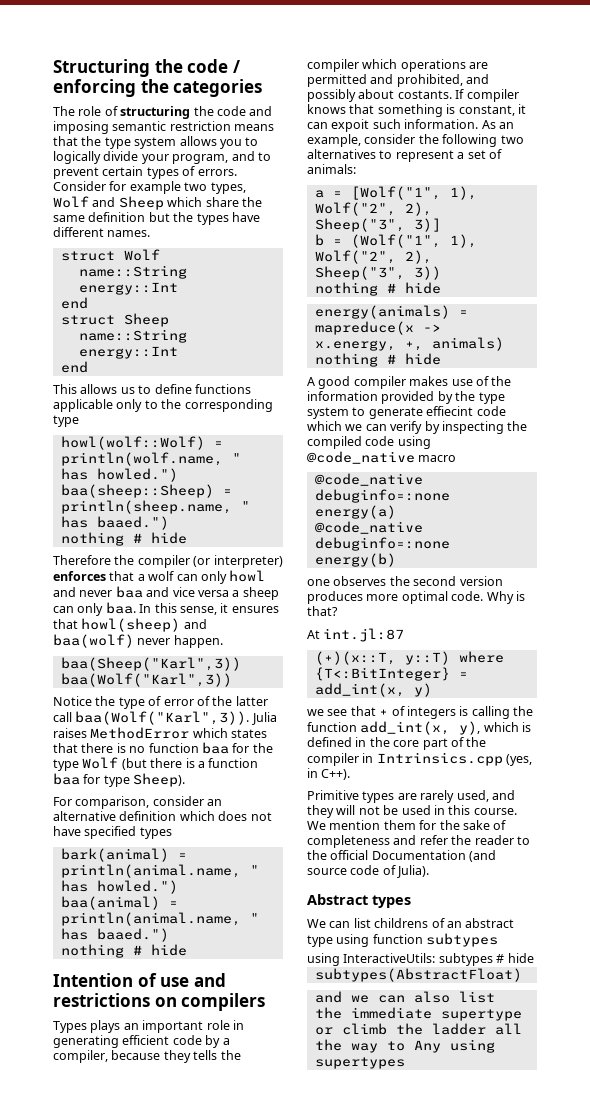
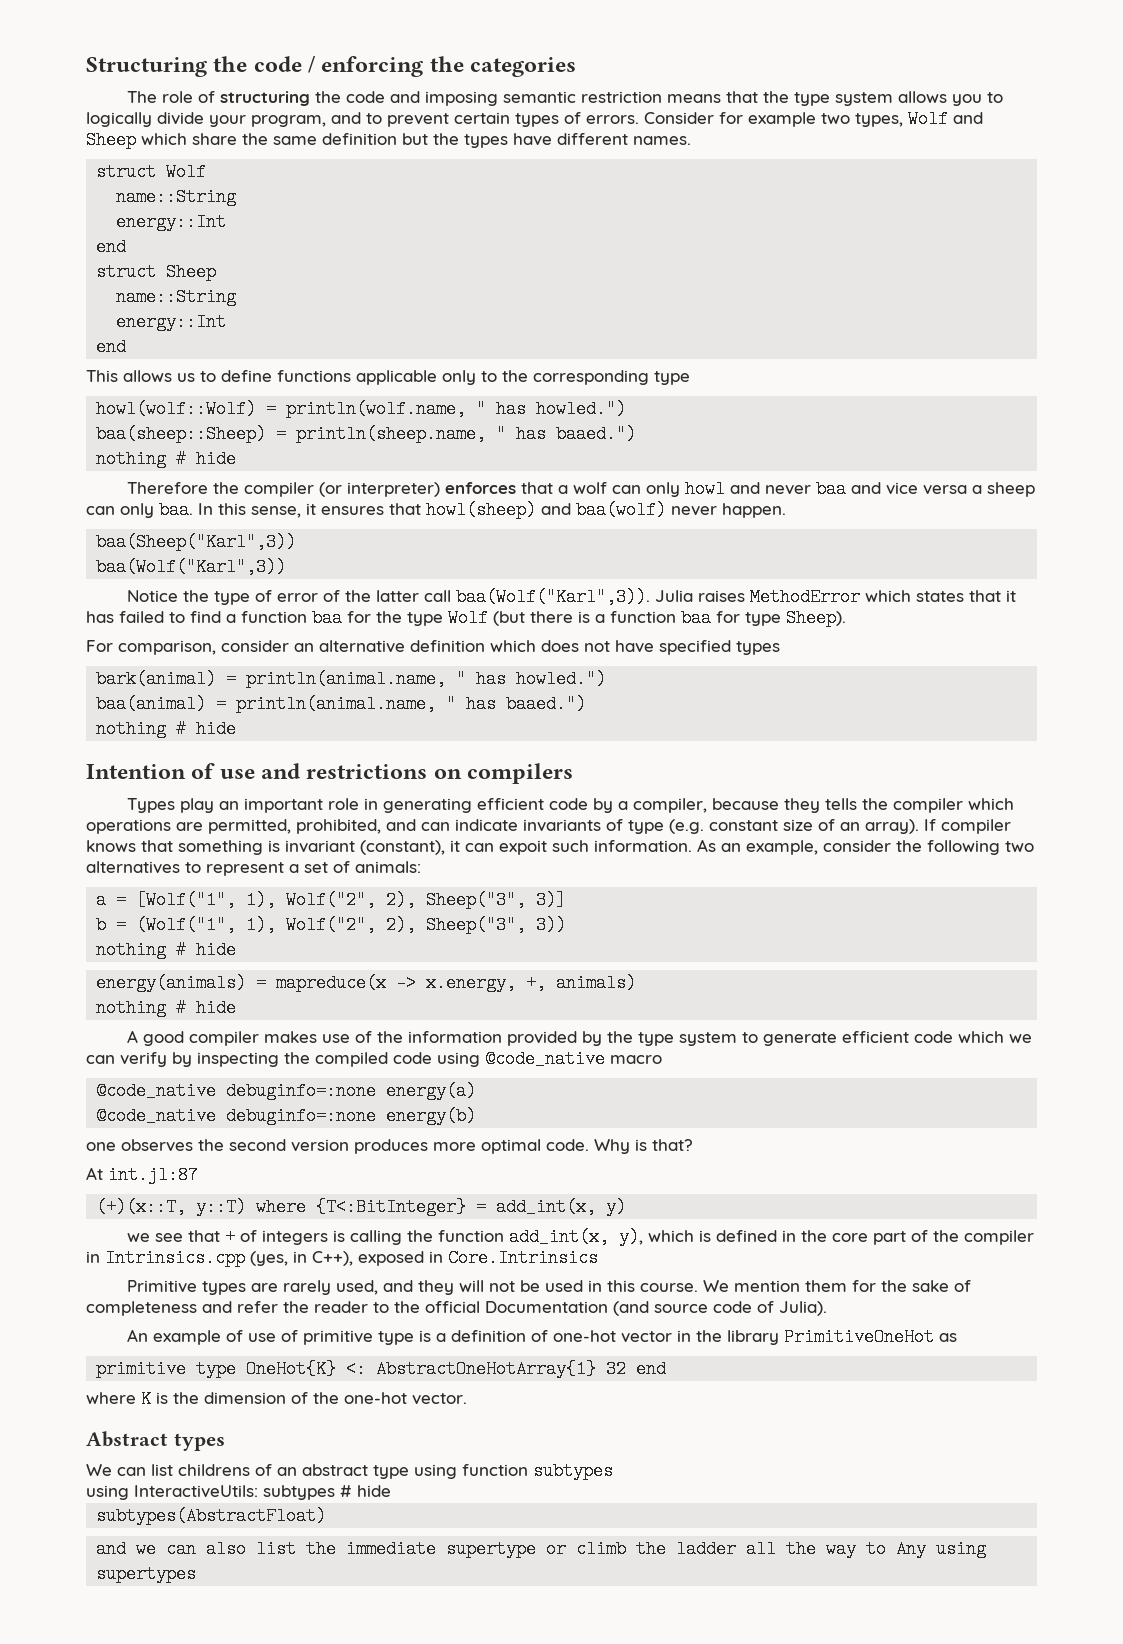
- Julia raises MethodError which states that there is no function baa for the type Wolf (but there is a function baa for type Sheep).
+ Julia raises MethodError which states that it has failed to find a function baa for the type Wolf (but there is a function baa for type Sheep).
- Types plays an important role in generating efficient code by a compiler, because they tells the compiler which operations are permitted and prohibited, and possibly about costants.
+ Types play an important role in generating efficient code by a compiler, because they tells the compiler which operations are permitted, prohibited, and can indicate invariants of type (e.g. constant size of an array).
- If compiler knows that something is constant, it can expoit such information.
+ If compiler knows that something is invariant (constant), it can expoit such information.
- A good compiler makes use of the information provided by the type system to generate effiecint code which we can verify by inspecting the compiled code using @code_native macro
+ A good compiler makes use of the information provided by the type system to generate efficient code which we can verify by inspecting the compiled code using @code_native macro
- we see that + of integers is calling the function add_int(x, y), which is defined in the core part of the compiler in Intrinsics.cpp (yes, in C++).
+ we see that + of integers is calling the function add_int(x, y), which is defined in the core part of the compiler in Intrinsics.cpp (yes, in C++), exposed in Core.Intrinsics
+ An example of use of primitive type is a definition of one-hot vector in the library PrimitiveOneHot as
+ primitive type OneHot{K} <: AbstractOneHotArray{1} 32 end
+ where K is the dimension of the one-hot vector.

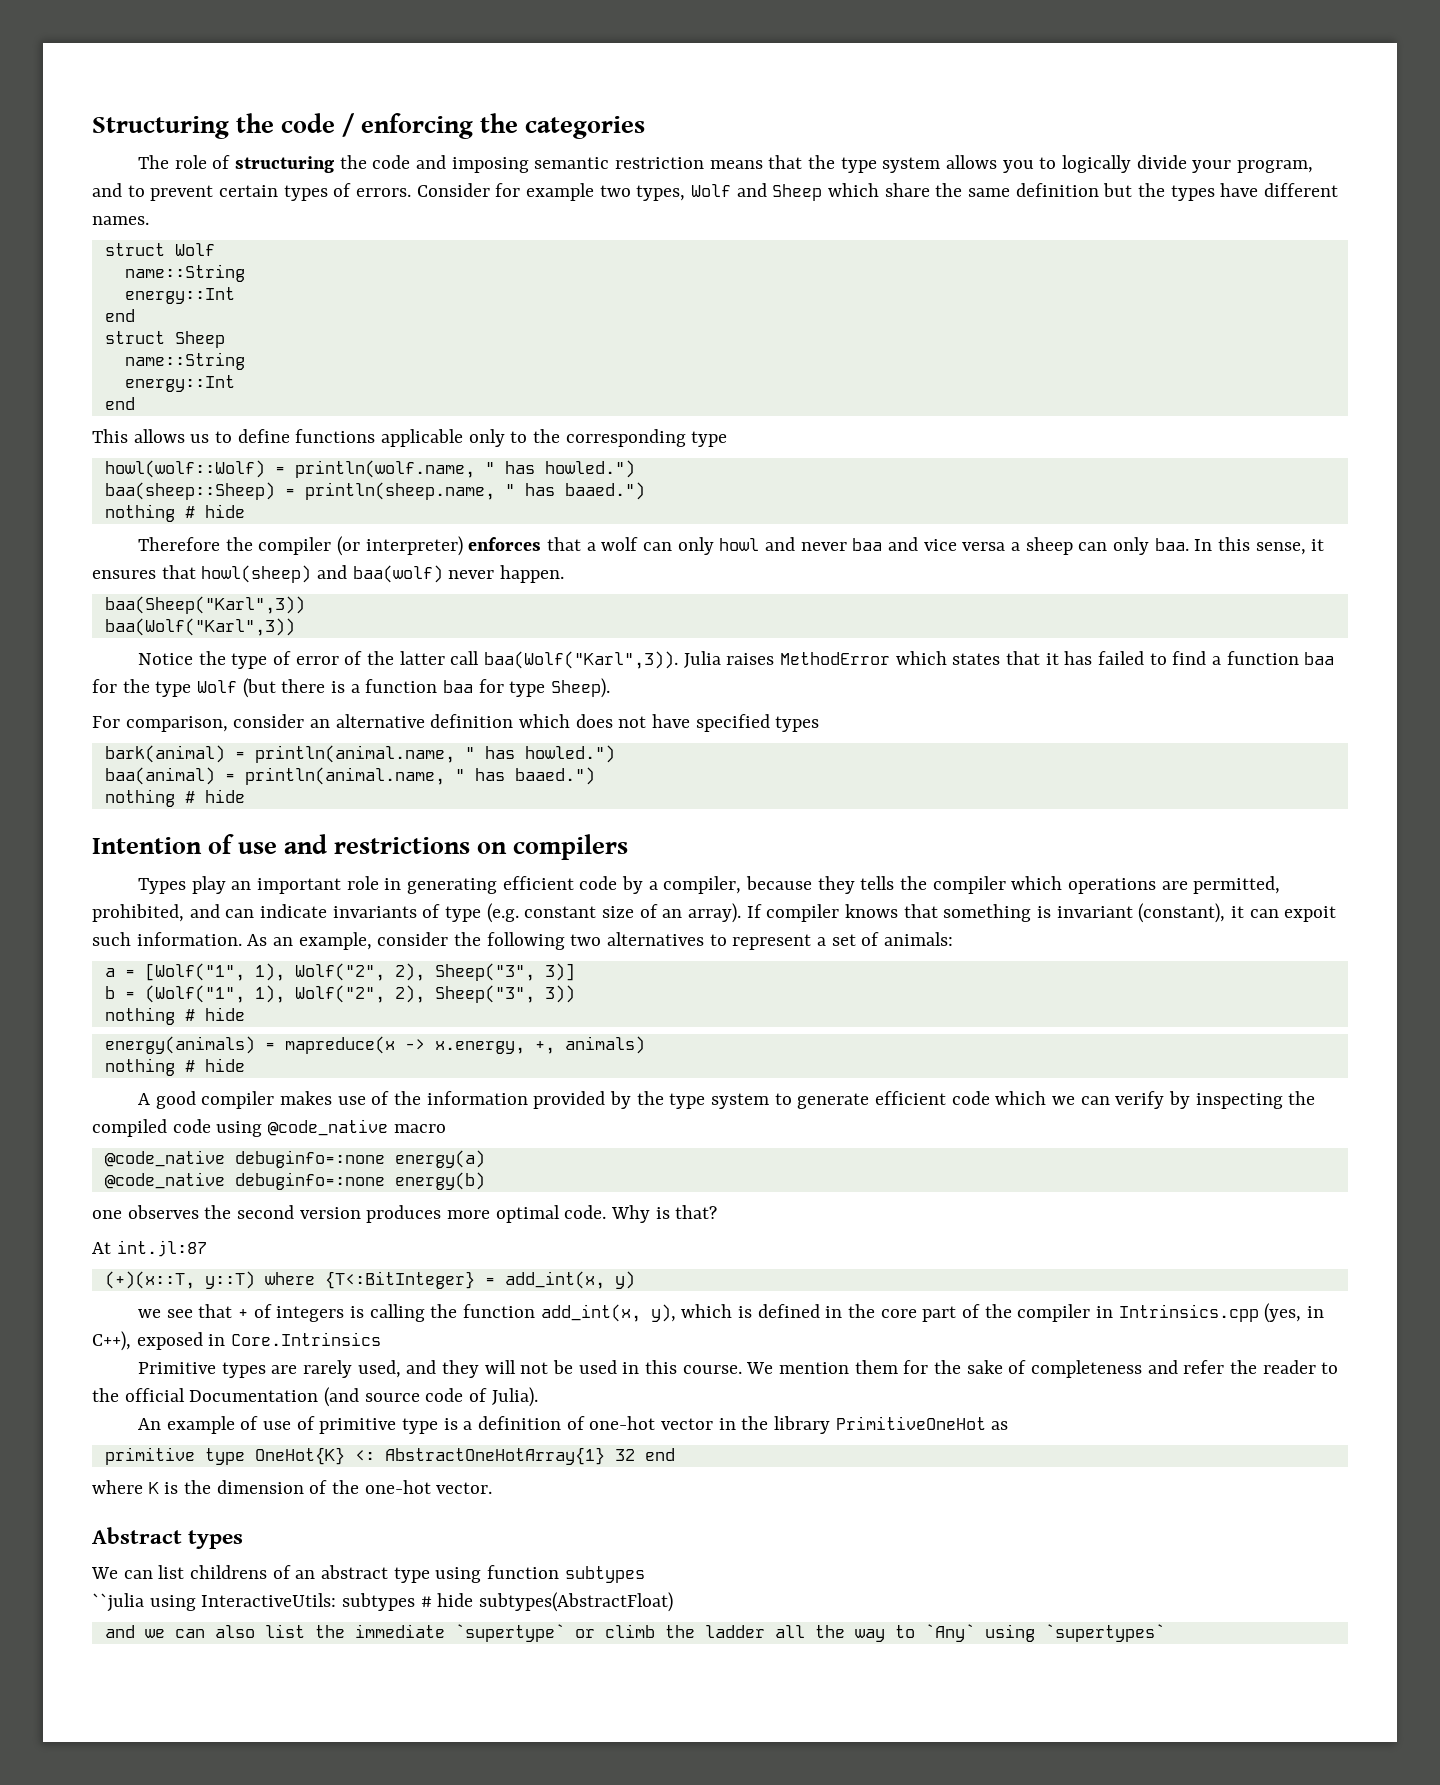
- using InteractiveUtils: subtypes # hide
- subtypes(AbstractFloat)
+ ``julia using InteractiveUtils: subtypes # hide subtypes(AbstractFloat)
- and we can also list the immediate supertype or climb the ladder all the way to Any using supertypes
+ and we can also list the immediate `supertype` or climb the ladder all the way to `Any` using `supertypes`

